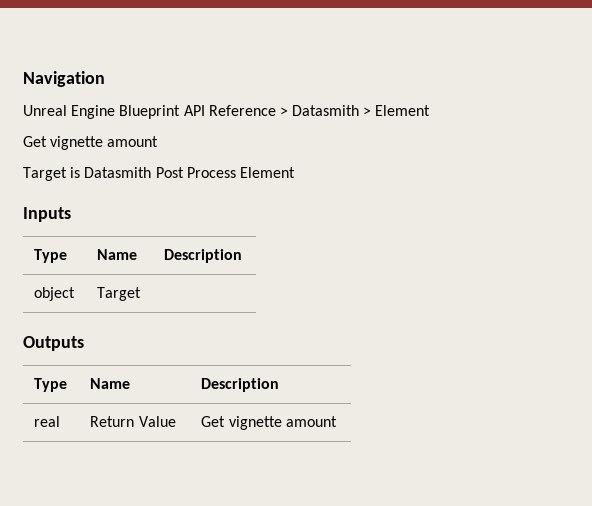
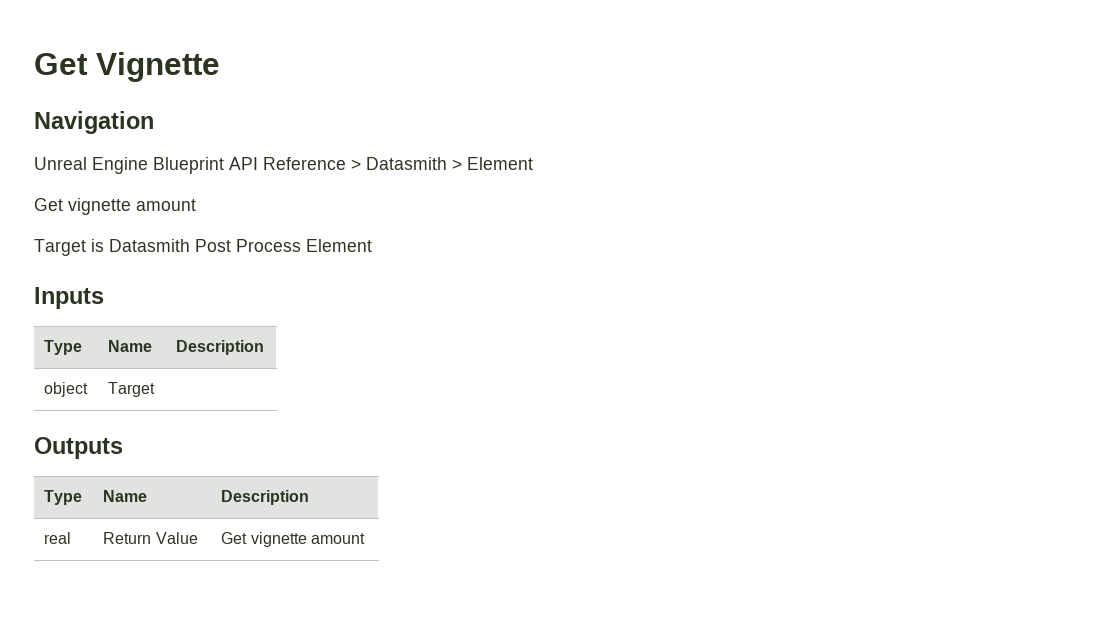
+ Get Vignette

